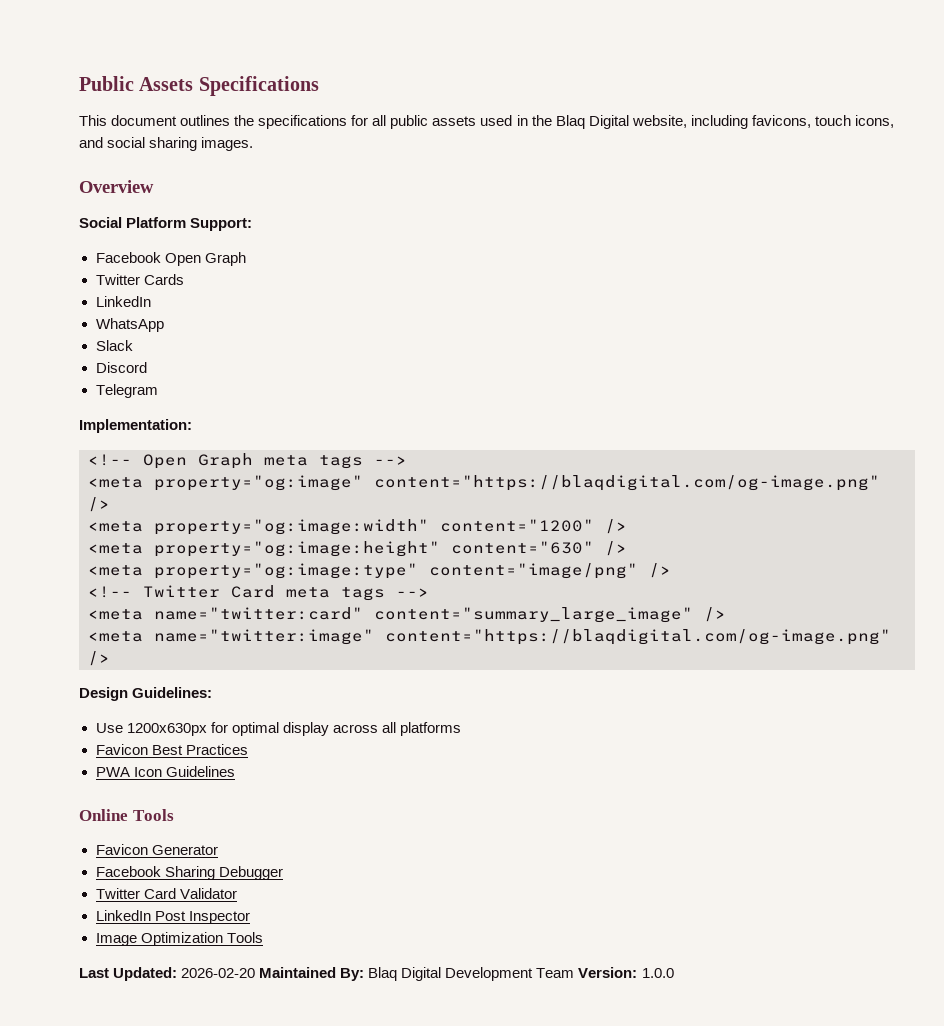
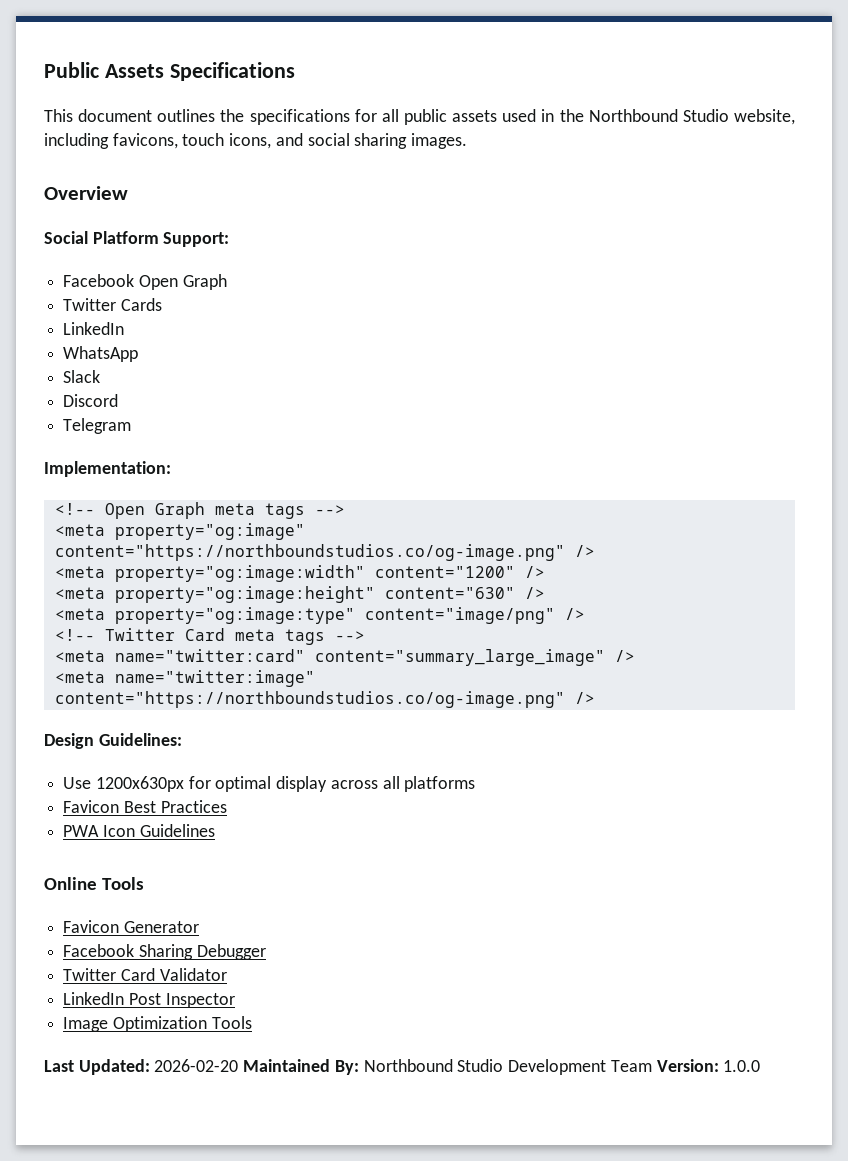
- This document outlines the specifications for all public assets used in the Blaq Digital website, including favicons, touch icons, and social sharing images.
+ This document outlines the specifications for all public assets used in the Northbound Studio website, including favicons, touch icons, and social sharing images.
- <meta property="og:image" content="https://blaqdigital.com/og-image.png" />
+ <meta property="og:image" content="https://northboundstudios.co/og-image.png" />
- <meta name="twitter:image" content="https://blaqdigital.com/og-image.png" />
+ <meta name="twitter:image" content="https://northboundstudios.co/og-image.png" />
- Last Updated: 2026-02-20 Maintained By: Blaq Digital Development Team Version: 1.0.0
+ Last Updated: 2026-02-20 Maintained By: Northbound Studio Development Team Version: 1.0.0

